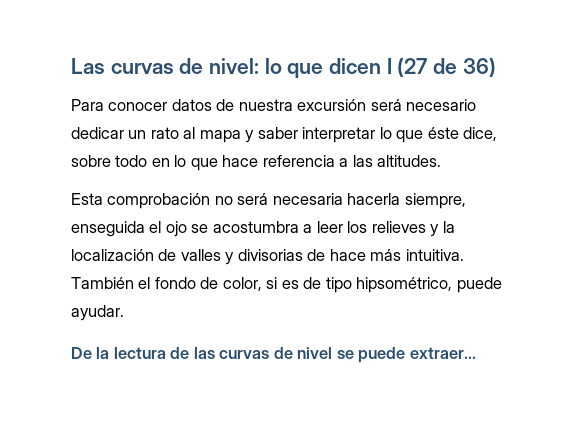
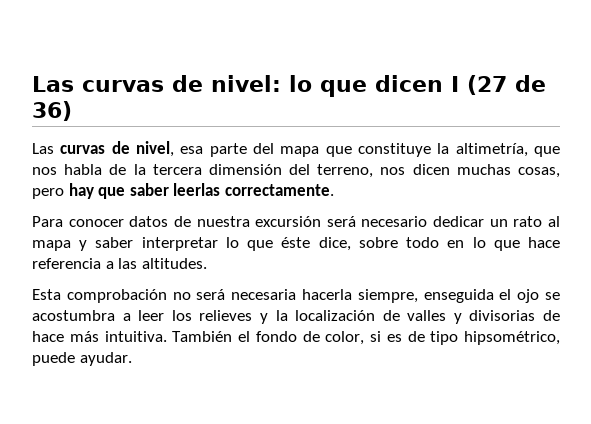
+ Las curvas de nivel, esa parte del mapa que constituye la altimetría, que nos habla de la tercera dimensión del terreno, nos dicen muchas cosas, pero hay que saber leerlas correctamente.
- De la lectura de las curvas de nivel se puede extraer...

